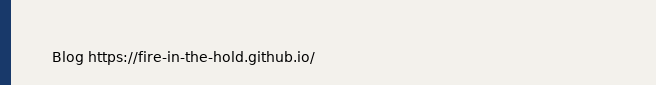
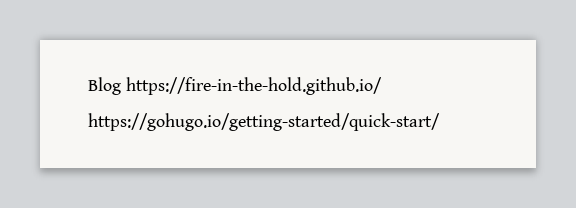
+ https://gohugo.io/getting-started/quick-start/

